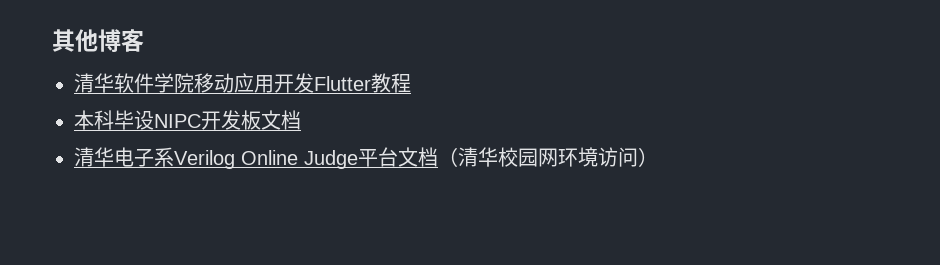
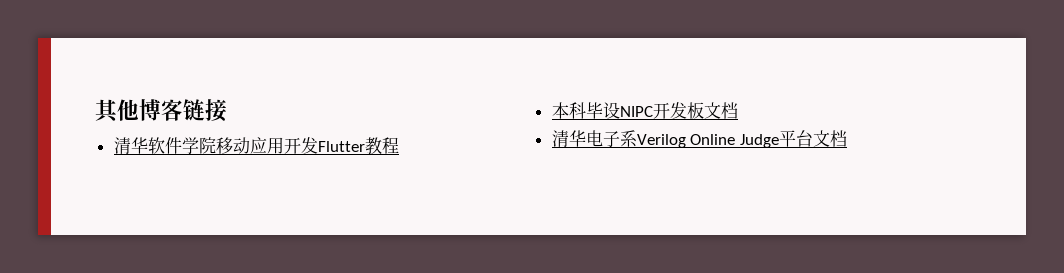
- 其他博客
+ 其他博客链接
- 清华电子系Verilog Online Judge平台文档（清华校园网环境访问）
+ 清华电子系Verilog Online Judge平台文档

